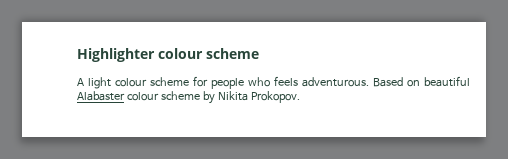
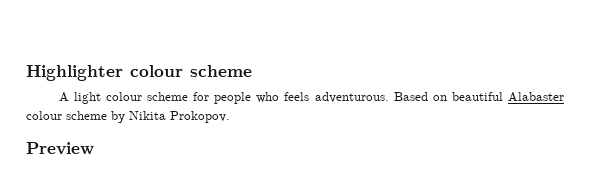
+ Preview

